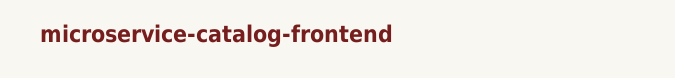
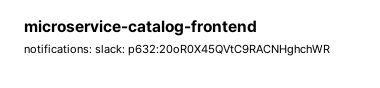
+ notifications: slack: p632:20oR0X45QVtC9RACNHghchWR

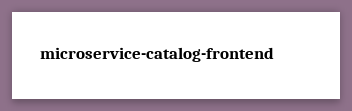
- notifications: slack: p632:20oR0X45QVtC9RACNHghchWR

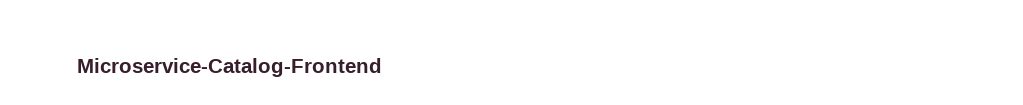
- microservice-catalog-frontend
+ Microservice-Catalog-Frontend

